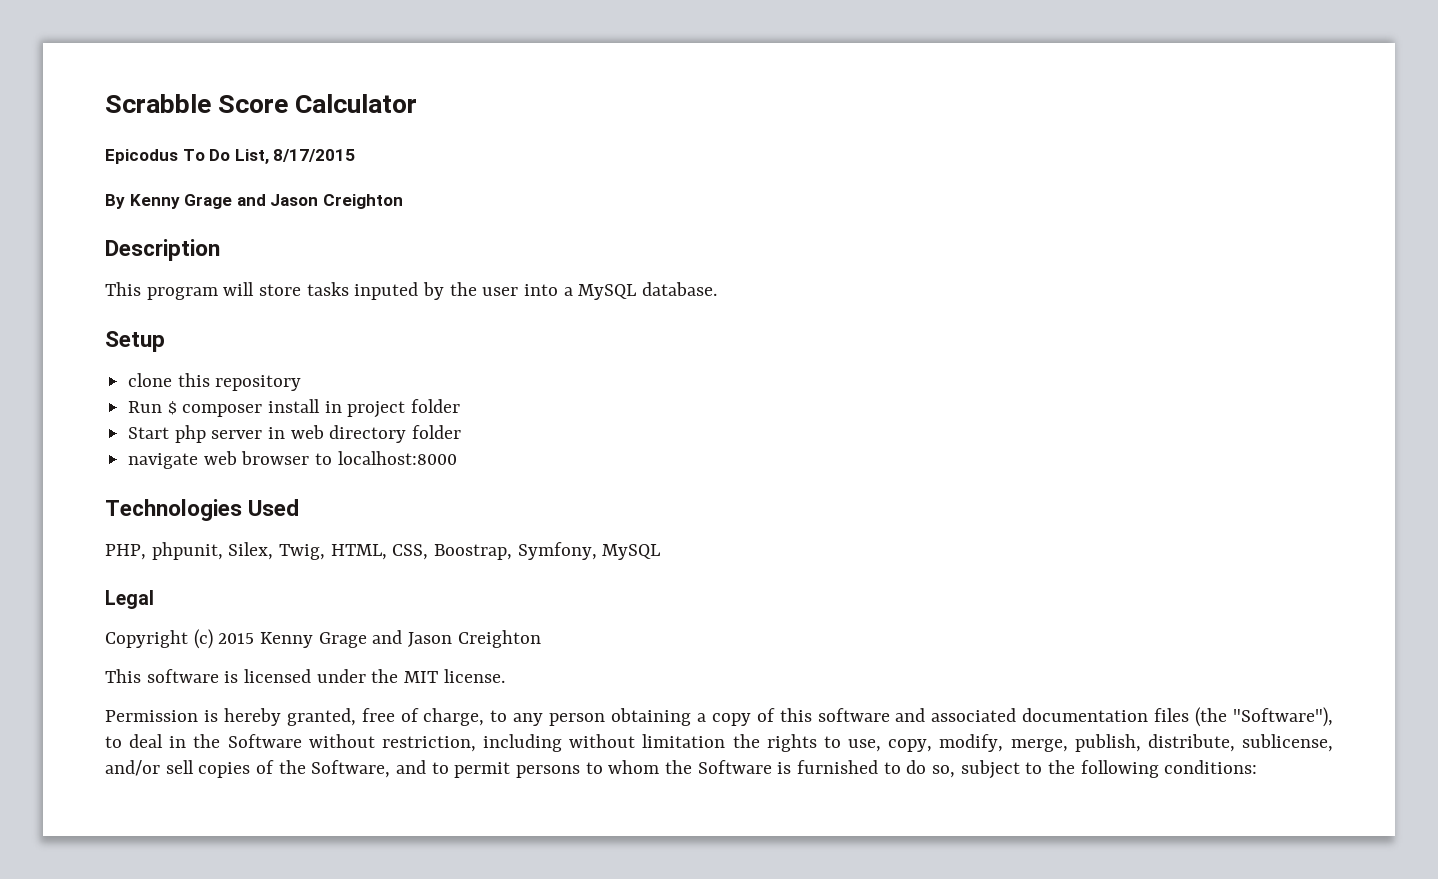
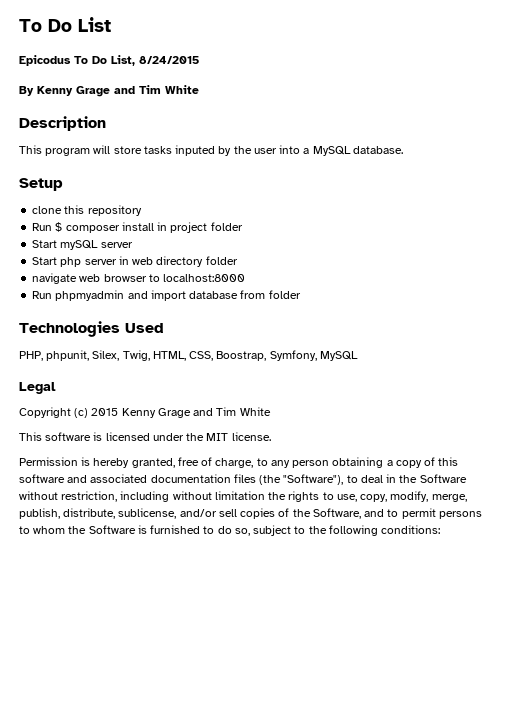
- Scrabble Score Calculator
+ To Do List
- Epicodus To Do List, 8/17/2015
+ Epicodus To Do List, 8/24/2015
- By Kenny Grage and Jason Creighton
+ By Kenny Grage and Tim White
+ Start mySQL server
+ Run phpmyadmin and import database from folder
- Copyright (c) 2015 Kenny Grage and Jason Creighton
+ Copyright (c) 2015 Kenny Grage and Tim White

